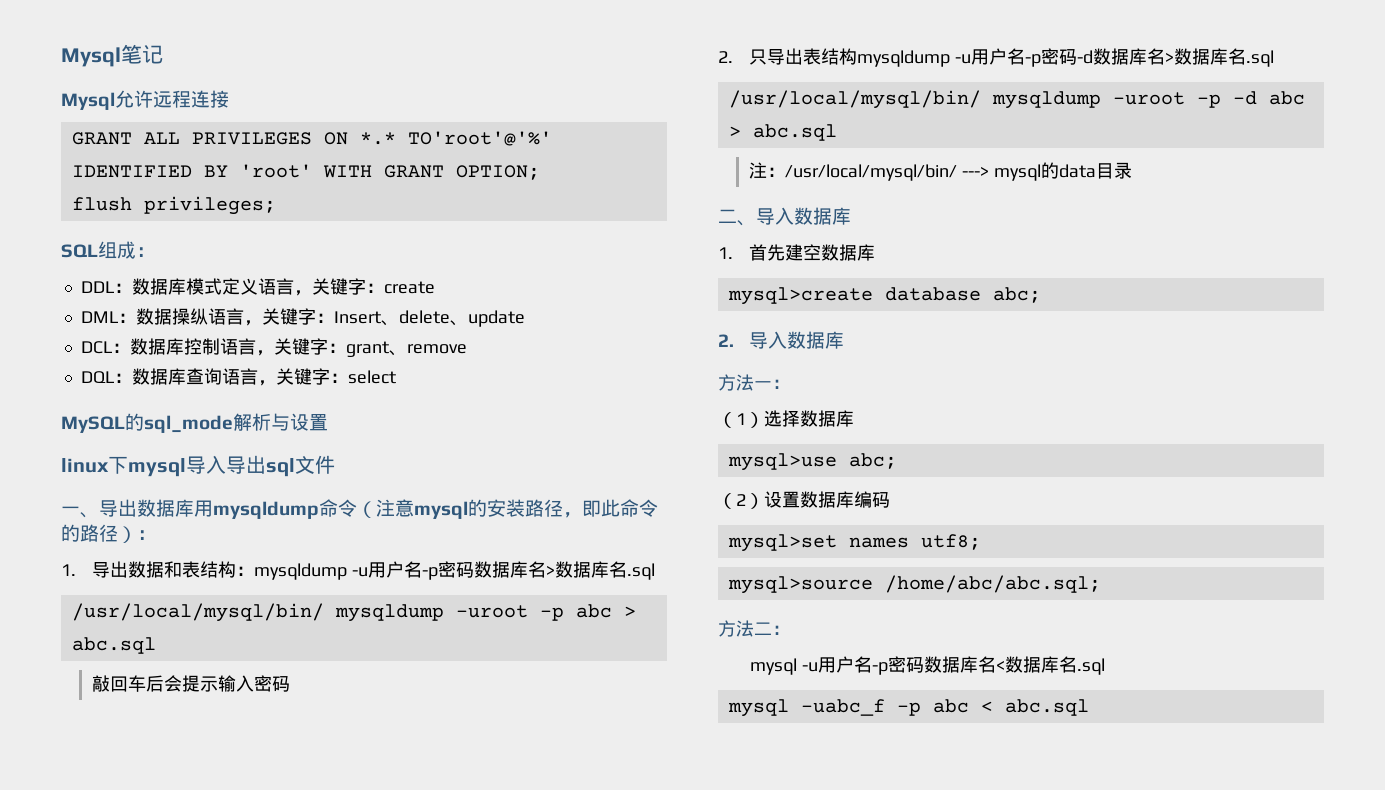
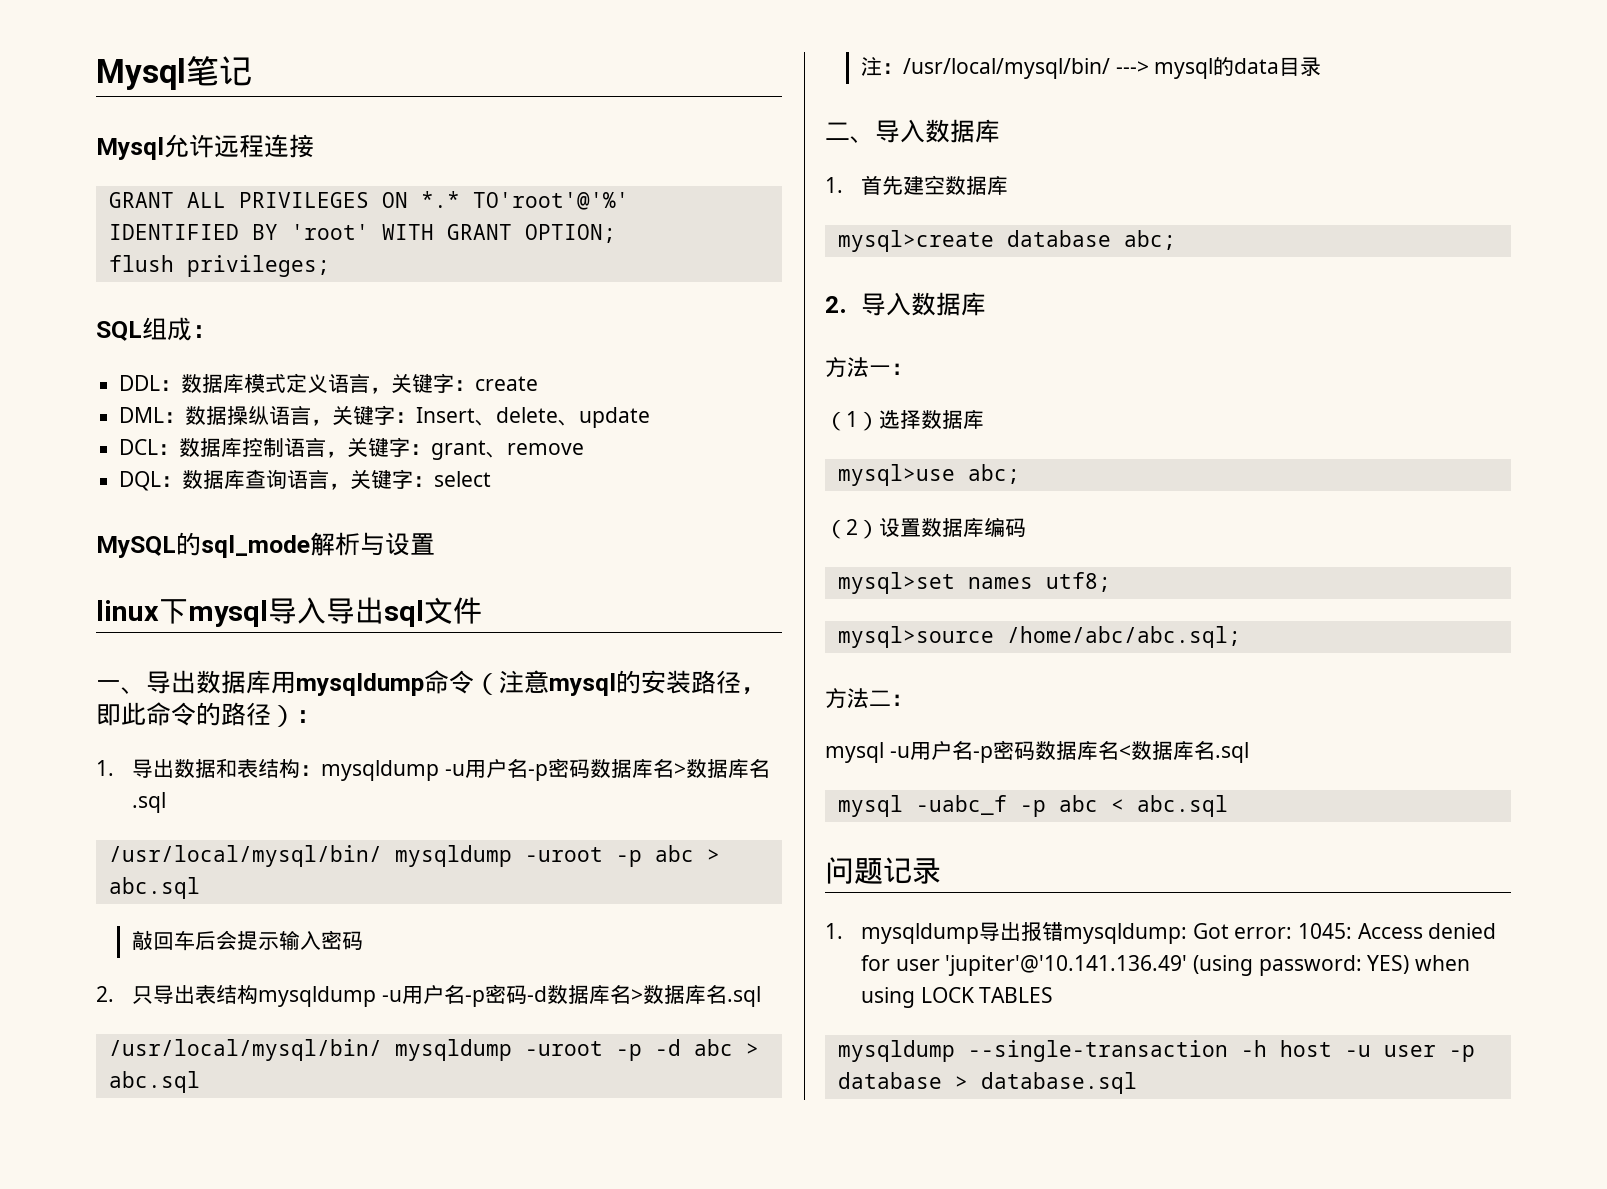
+ 问题记录
+ 1. mysqldump导出报错mysqldump: Got error: 1045: Access denied for user 'jupiter'@'10.141.136.49' (using password: YES) when using LOCK TABLES
+ mysqldump --single-transaction -h host -u user -p database > database.sql

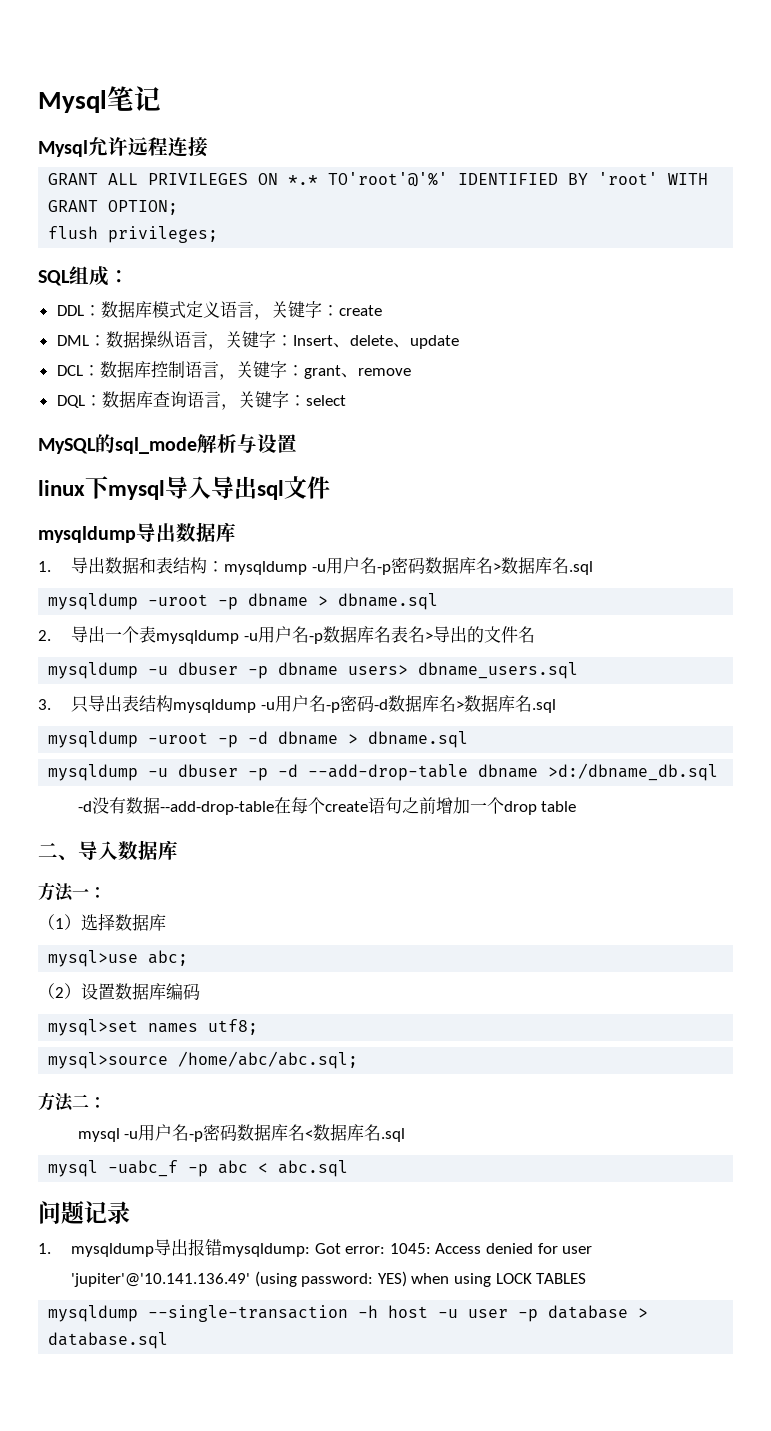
- 一、导出数据库用mysqldump命令（注意mysql的安装路径，即此命令的路径）：
+ mysqldump导出数据库
- /usr/local/mysql/bin/ mysqldump -uroot -p abc > abc.sql
- 敲回车后会提示输入密码
- 2.只导出表结构mysqldump -u用户名-p密码-d数据库名>数据库名.sql
+ mysqldump -uroot -p dbname > dbname.sql
+ 2.导出一个表mysqldump -u用户名-p数据库名表名>导出的文件名
+ mysqldump -u dbuser -p dbname users> dbname_users.sql
+ 3.只导出表结构mysqldump -u用户名-p密码-d数据库名>数据库名.sql
- /usr/local/mysql/bin/ mysqldump -uroot -p -d abc > abc.sql
- 注：/usr/local/mysql/bin/ ---> mysql的data目录
+ mysqldump -uroot -p -d dbname > dbname.sql
+ mysqldump -u dbuser -p -d --add-drop-table dbname >d:/dbname_db.sql
+ -d没有数据--add-drop-table在每个create语句之前增加一个drop table
  二、导入数据库
- 1.首先建空数据库
- mysql>create database abc;
- 2.导入数据库

